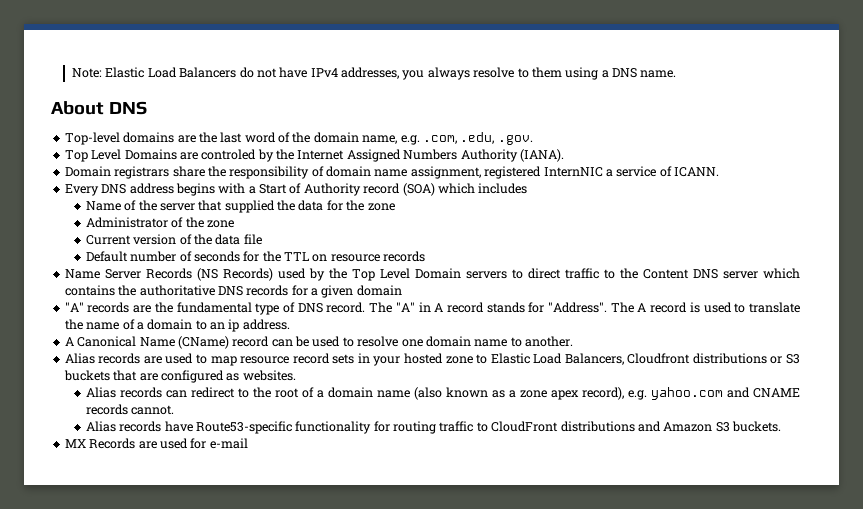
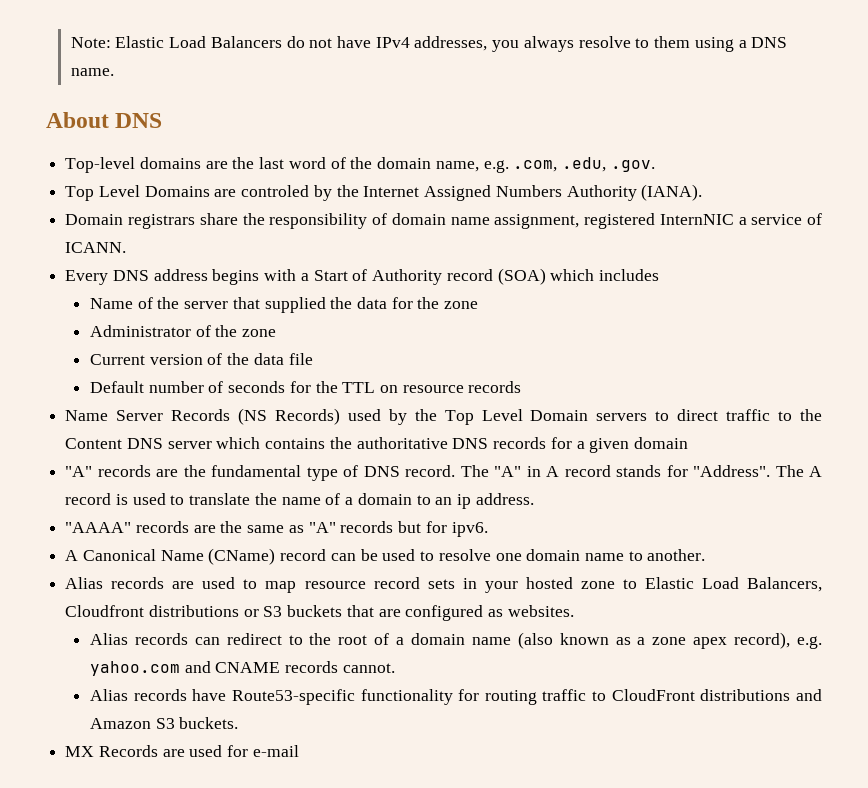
+ "AAAA" records are the same as "A" records but for ipv6.

